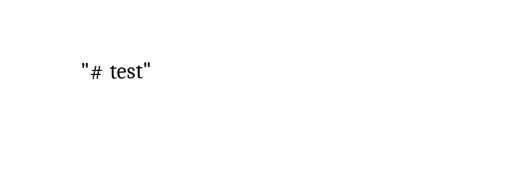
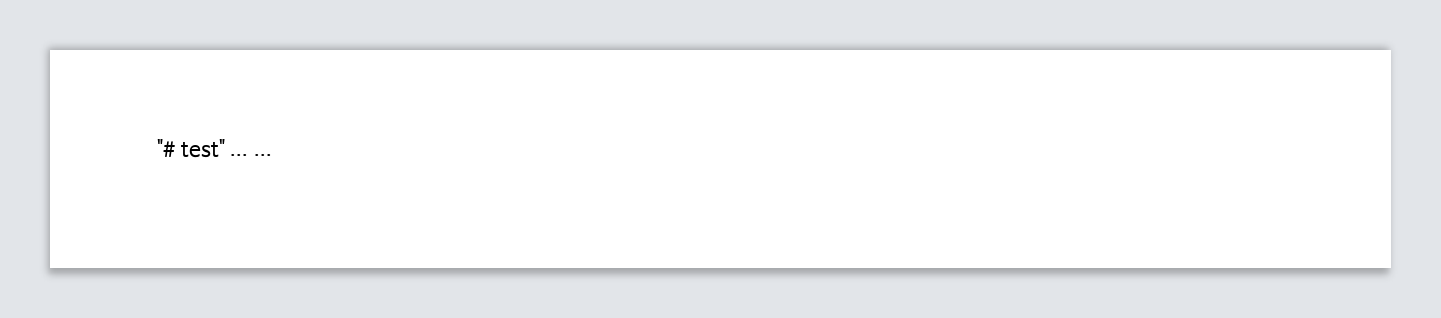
- "# test"
+ "# test" ... ...

